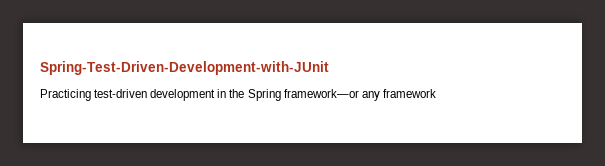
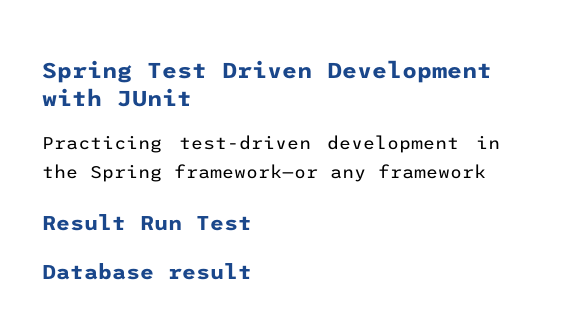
- Spring-Test-Driven-Development-with-JUnit
+ Spring Test Driven Development with JUnit
+ Result Run Test
+ Database result

